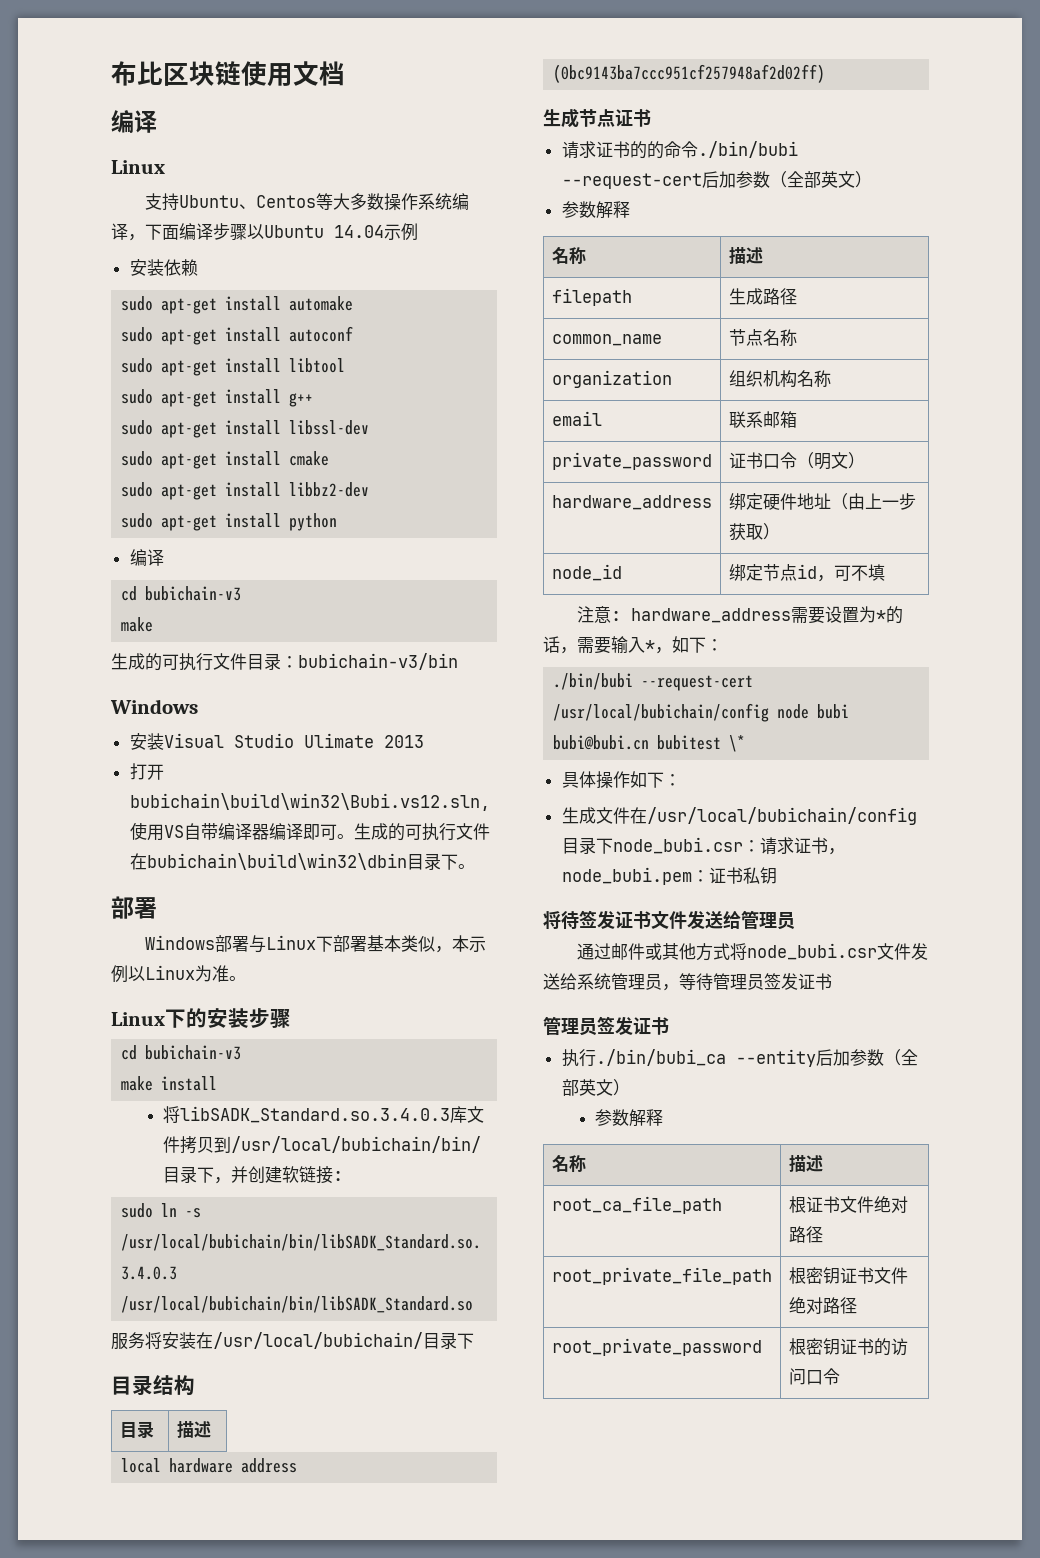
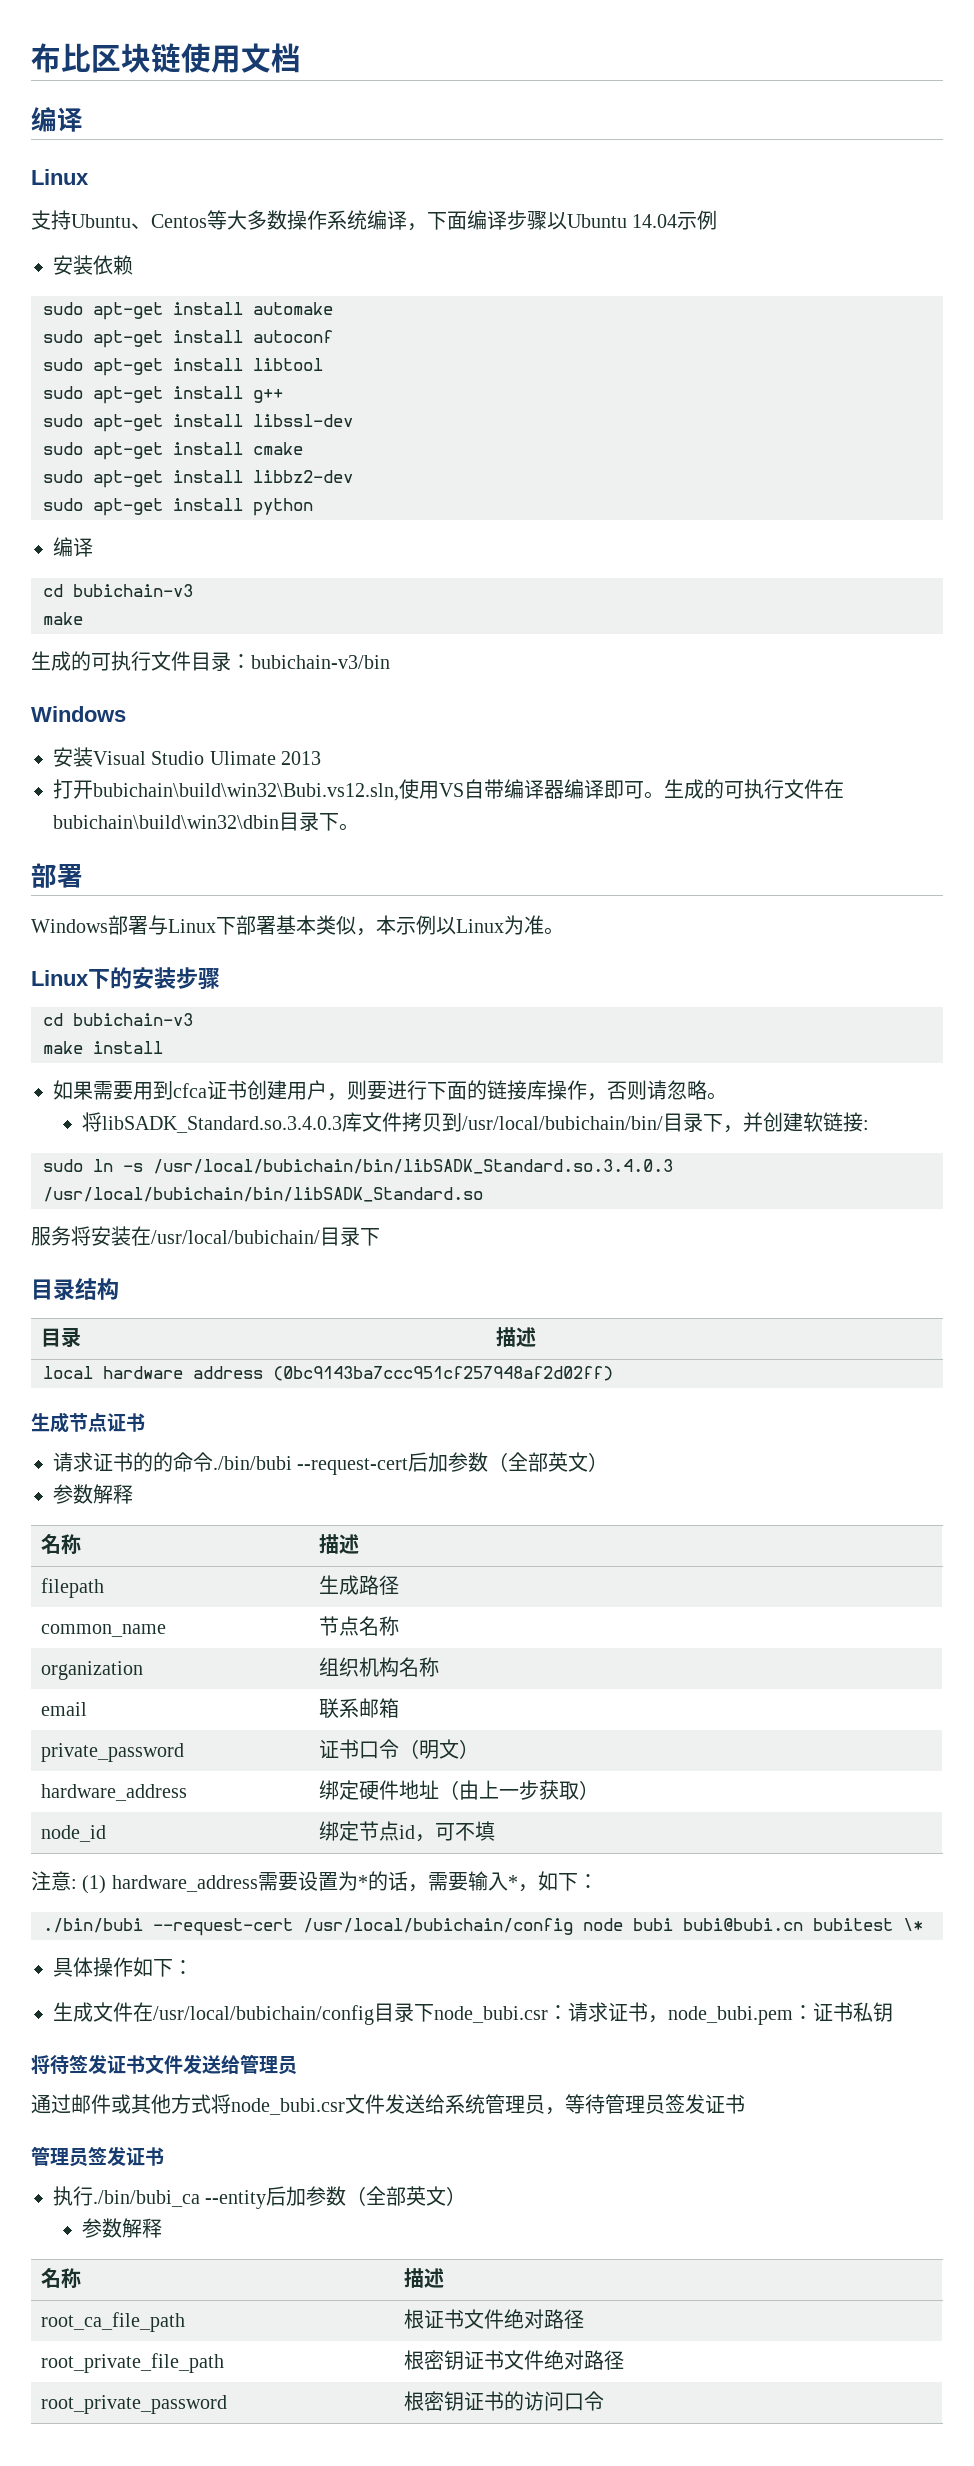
+ 如果需要用到cfca证书创建用户，则要进行下面的链接库操作，否则请忽略。
- 注意: hardware_address需要设置为*的话，需要输入*，如下：
+ 注意: (1) hardware_address需要设置为*的话，需要输入*，如下：

